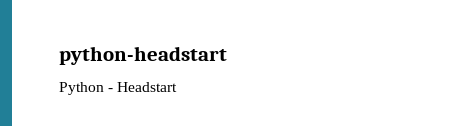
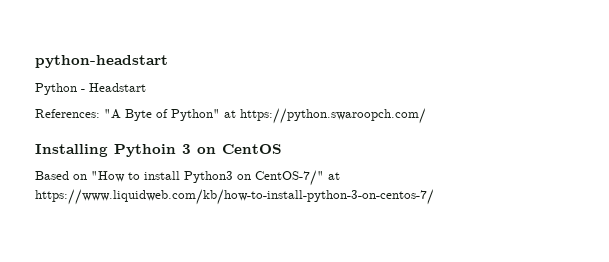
+ References: "A Byte of Python" at https://python.swaroopch.com/
+ Installing Pythoin 3 on CentOS
+ Based on "How to install Python3 on CentOS-7/" at https://www.liquidweb.com/kb/how-to-install-python-3-on-centos-7/

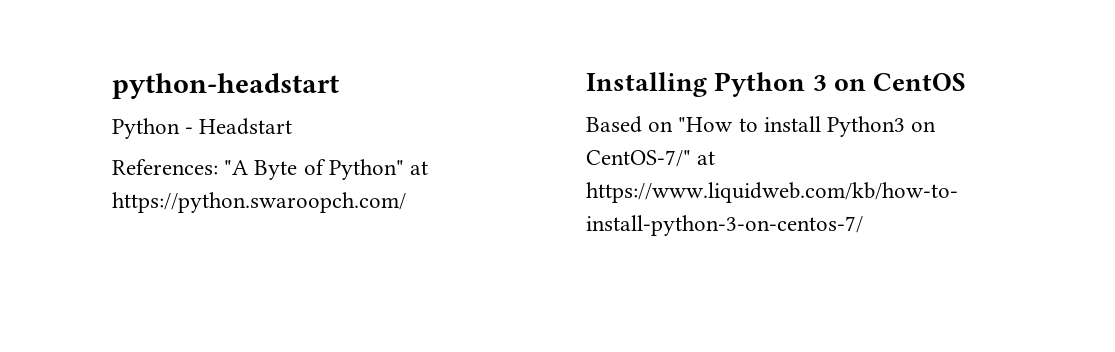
- Installing Pythoin 3 on CentOS
+ Installing Python 3 on CentOS

